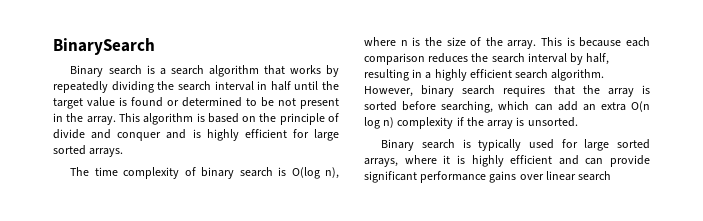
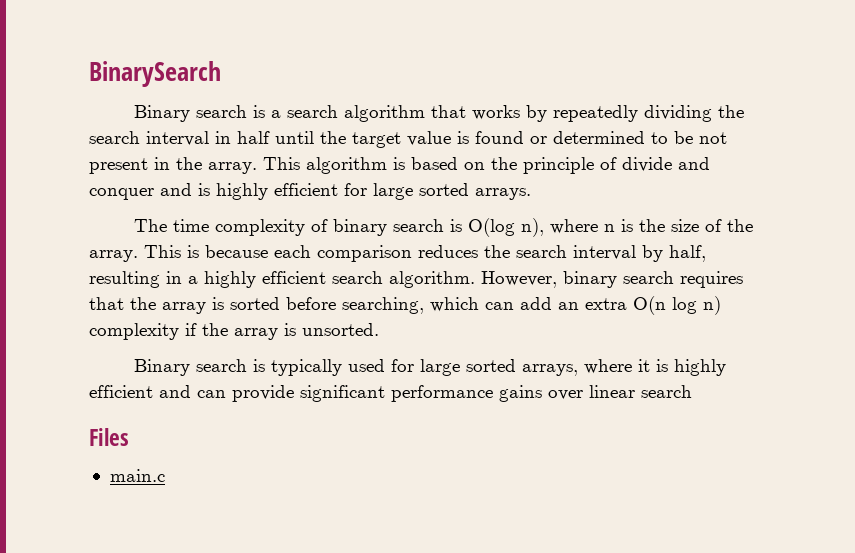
+ Files
+ main.c

